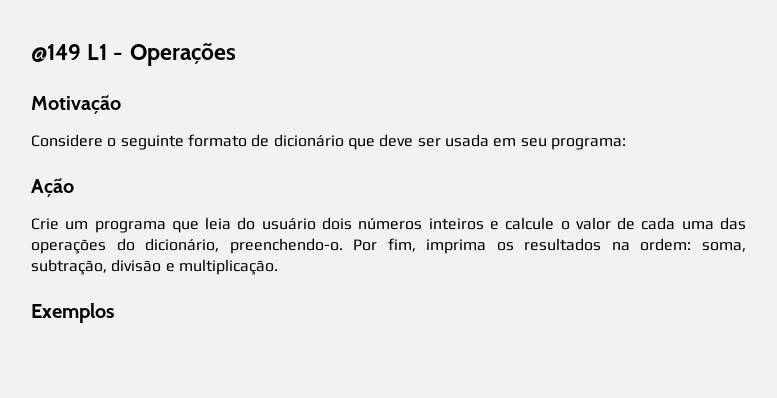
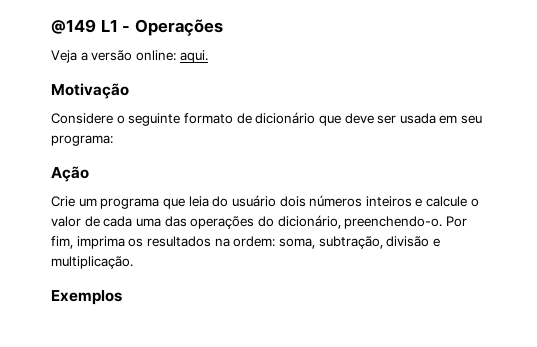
+ Veja a versão online: aqui.

